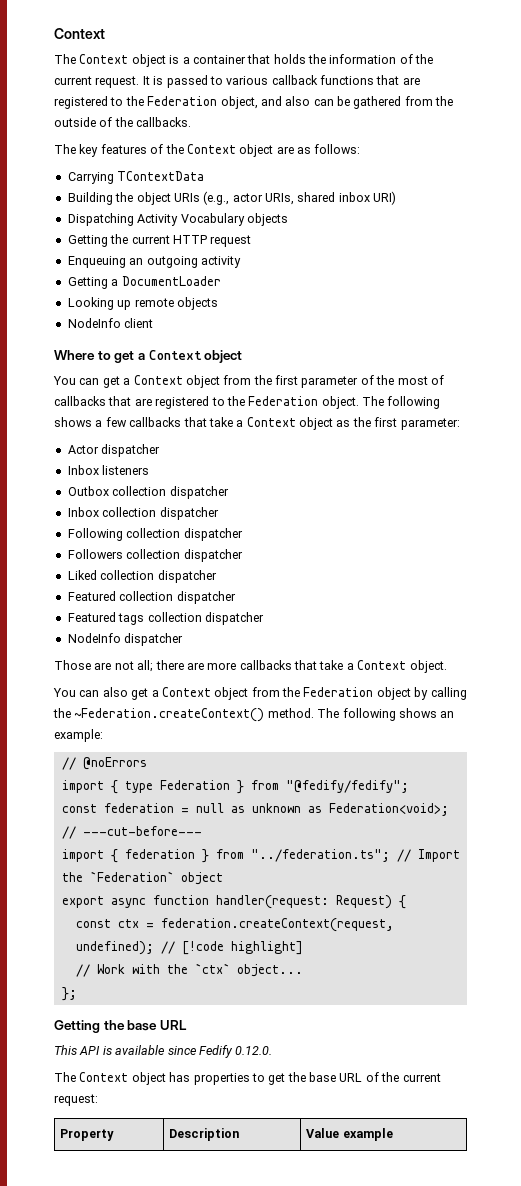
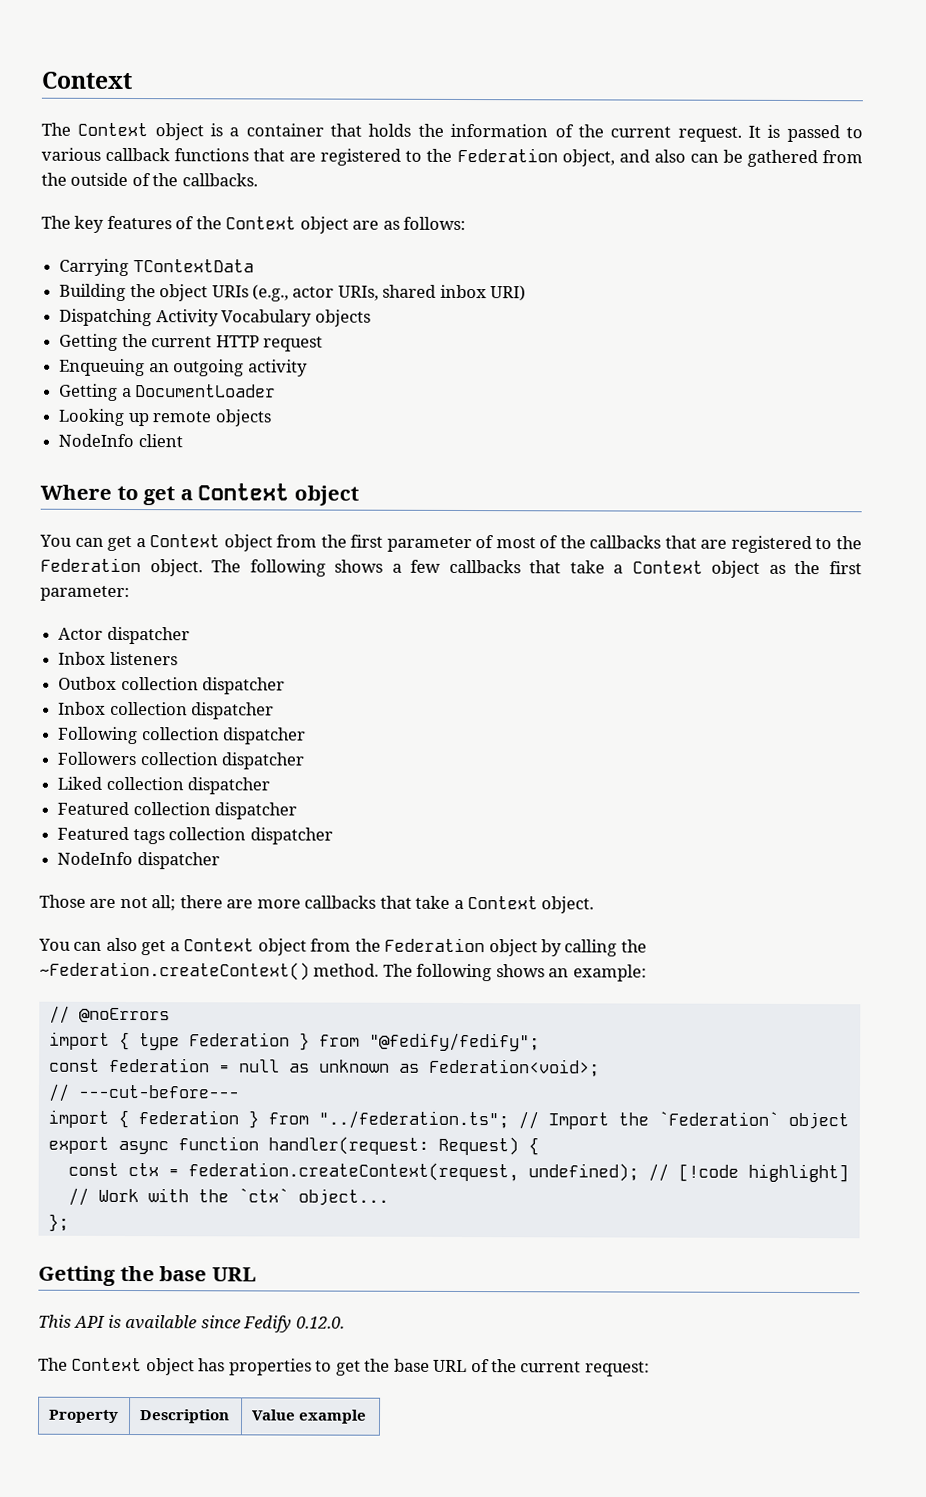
- You can get a Context object from the first parameter of the most of callbacks that are registered to the Federation object.
+ You can get a Context object from the first parameter of most of the callbacks that are registered to the Federation object.

